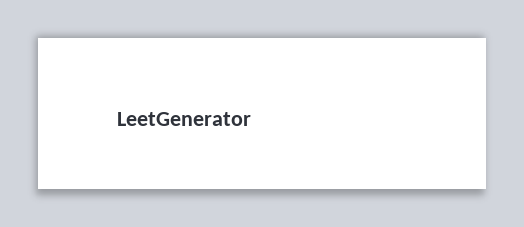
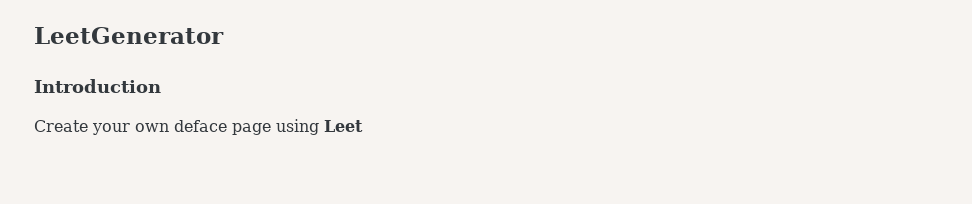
+ Introduction
+ Create your own deface page using Leet

